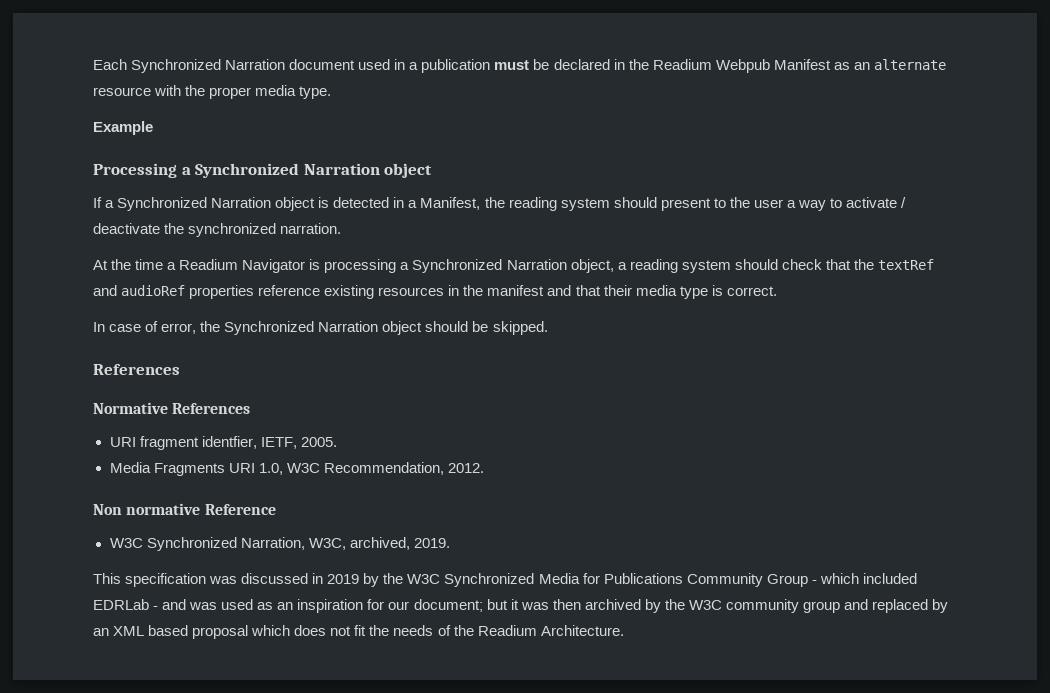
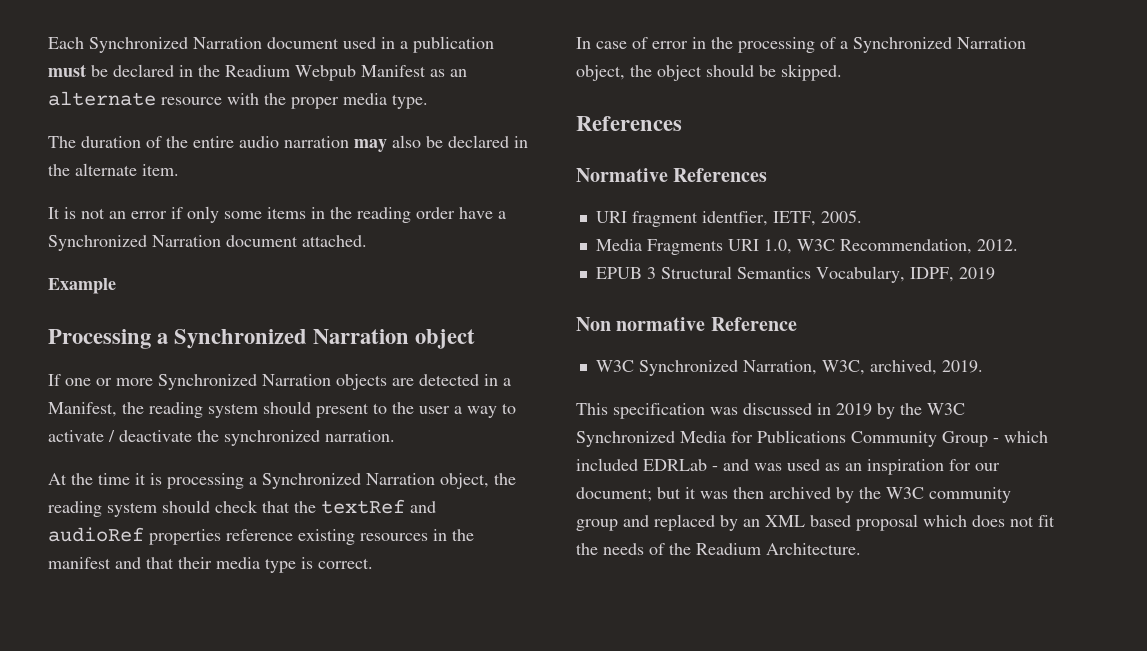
+ The duration of the entire audio narration may also be declared in the alternate item.
+ It is not an error if only some items in the reading order have a Synchronized Narration document attached.
- If a Synchronized Narration object is detected in a Manifest, the reading system should present to the user a way to activate / deactivate the synchronized narration.
+ If one or more Synchronized Narration objects are detected in a Manifest, the reading system should present to the user a way to activate / deactivate the synchronized narration.
- At the time a Readium Navigator is processing a Synchronized Narration object, a reading system should check that the textRef and audioRef properties reference existing resources in the manifest and that their media type is correct.
+ At the time it is processing a Synchronized Narration object, the reading system should check that the textRef and audioRef properties reference existing resources in the manifest and that their media type is correct.
- In case of error, the Synchronized Narration object should be skipped.
+ In case of error in the processing of a Synchronized Narration object, the object should be skipped.
+ EPUB 3 Structural Semantics Vocabulary, IDPF, 2019

